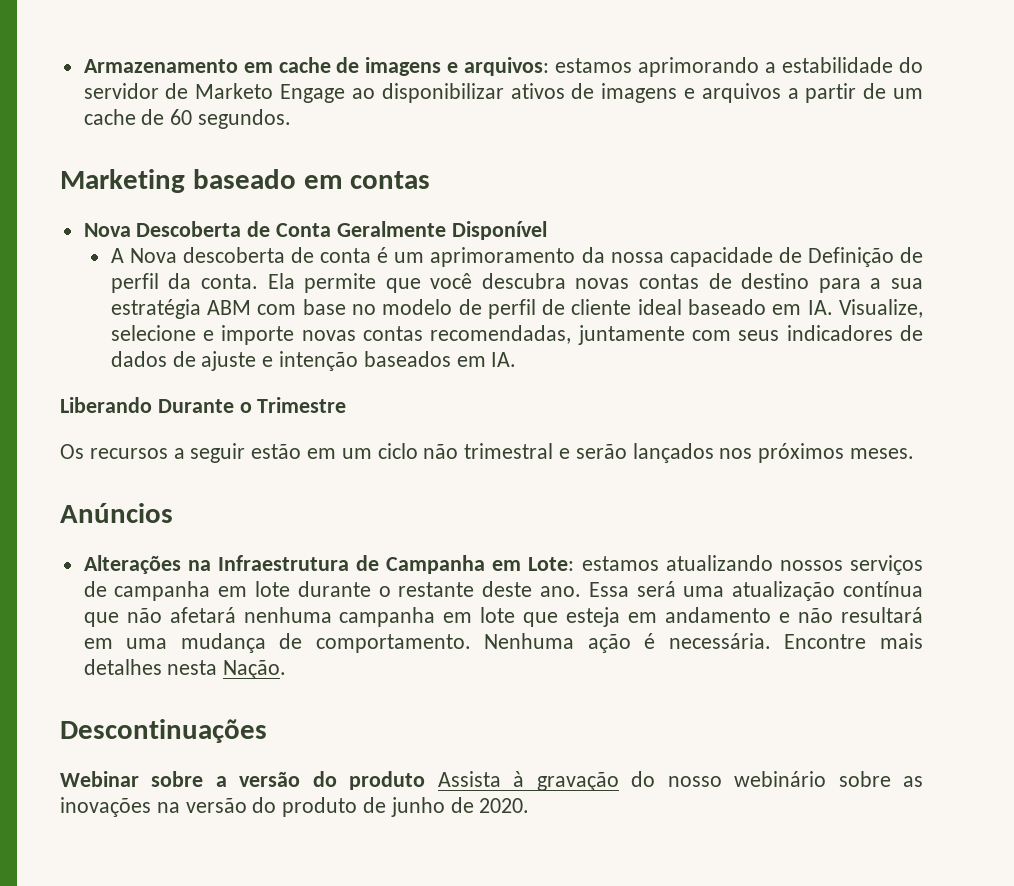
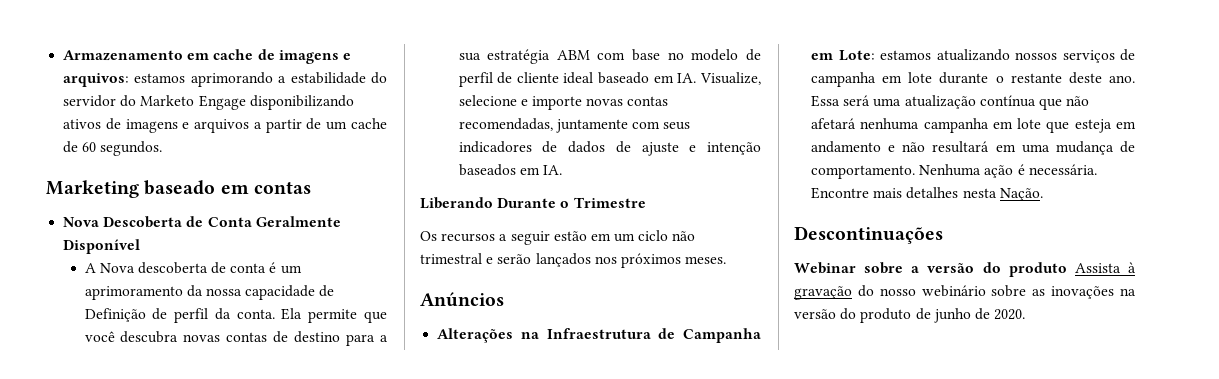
- Armazenamento em cache de imagens e arquivos: estamos aprimorando a estabilidade do servidor de Marketo Engage ao disponibilizar ativos de imagens e arquivos a partir de um cache de 60 segundos.
+ Armazenamento em cache de imagens e arquivos: estamos aprimorando a estabilidade do servidor do Marketo Engage disponibilizando ativos de imagens e arquivos a partir de um cache de 60 segundos.

